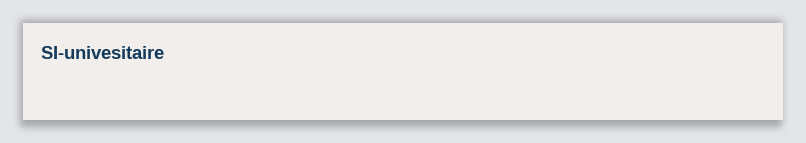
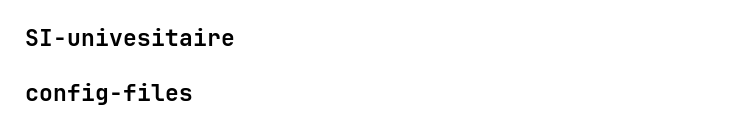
+ config-files

